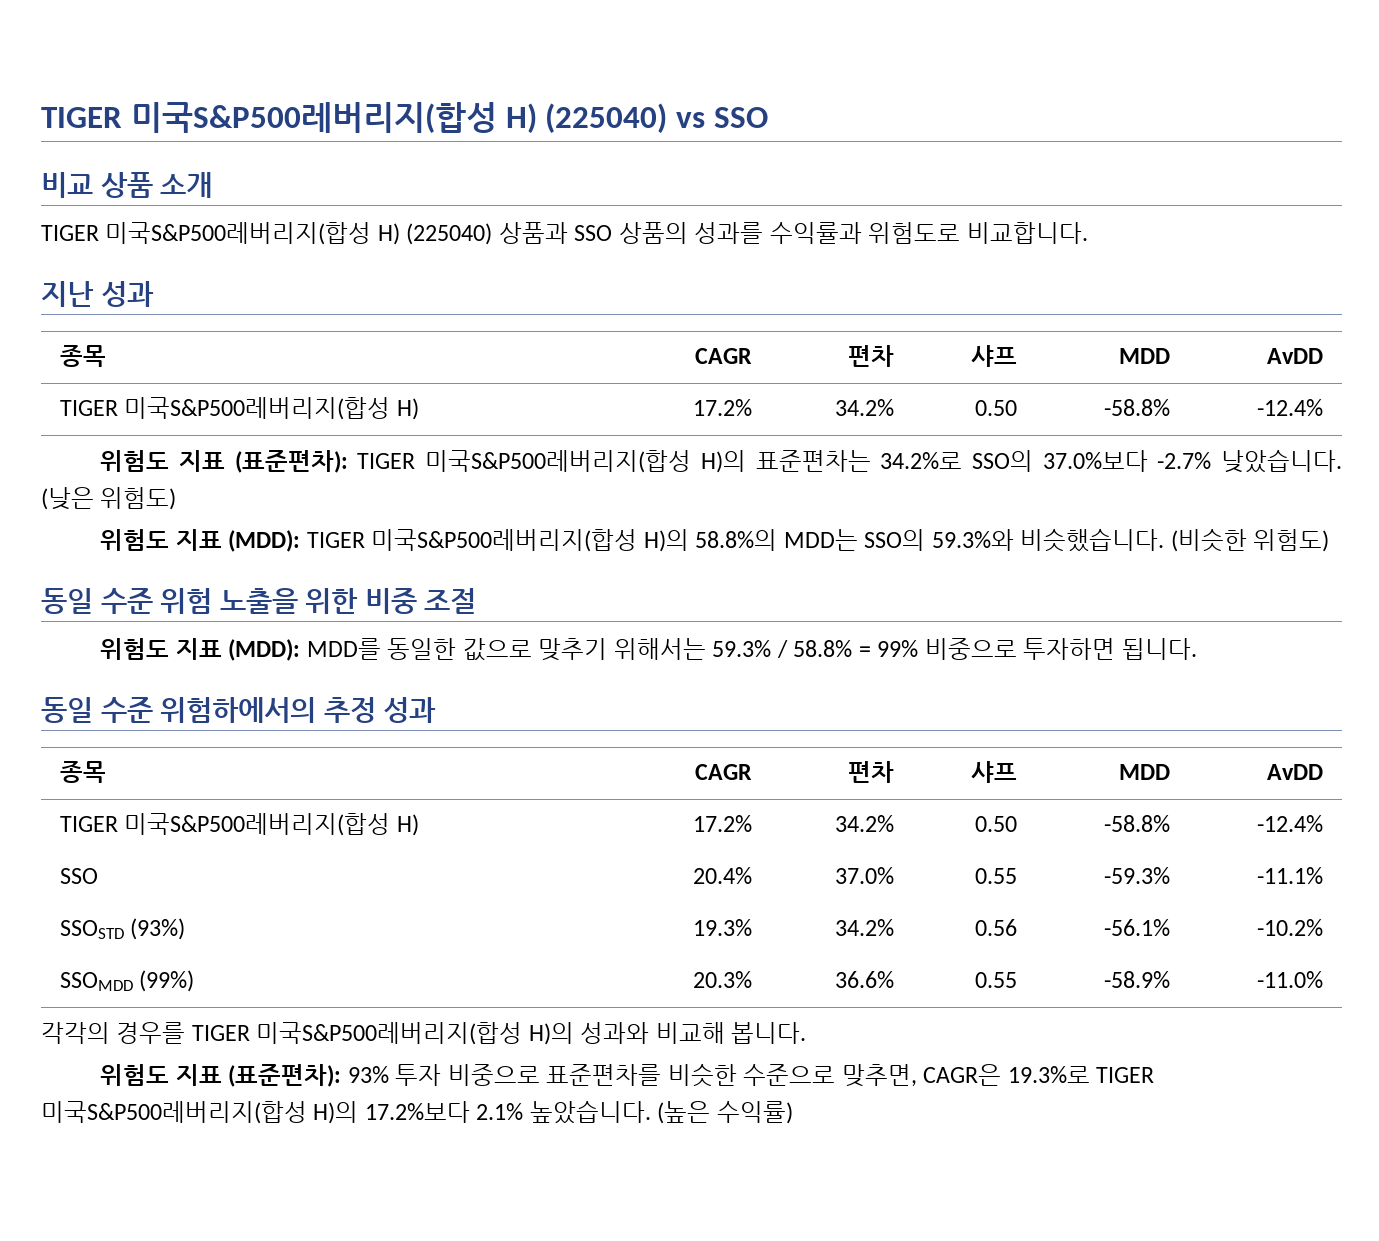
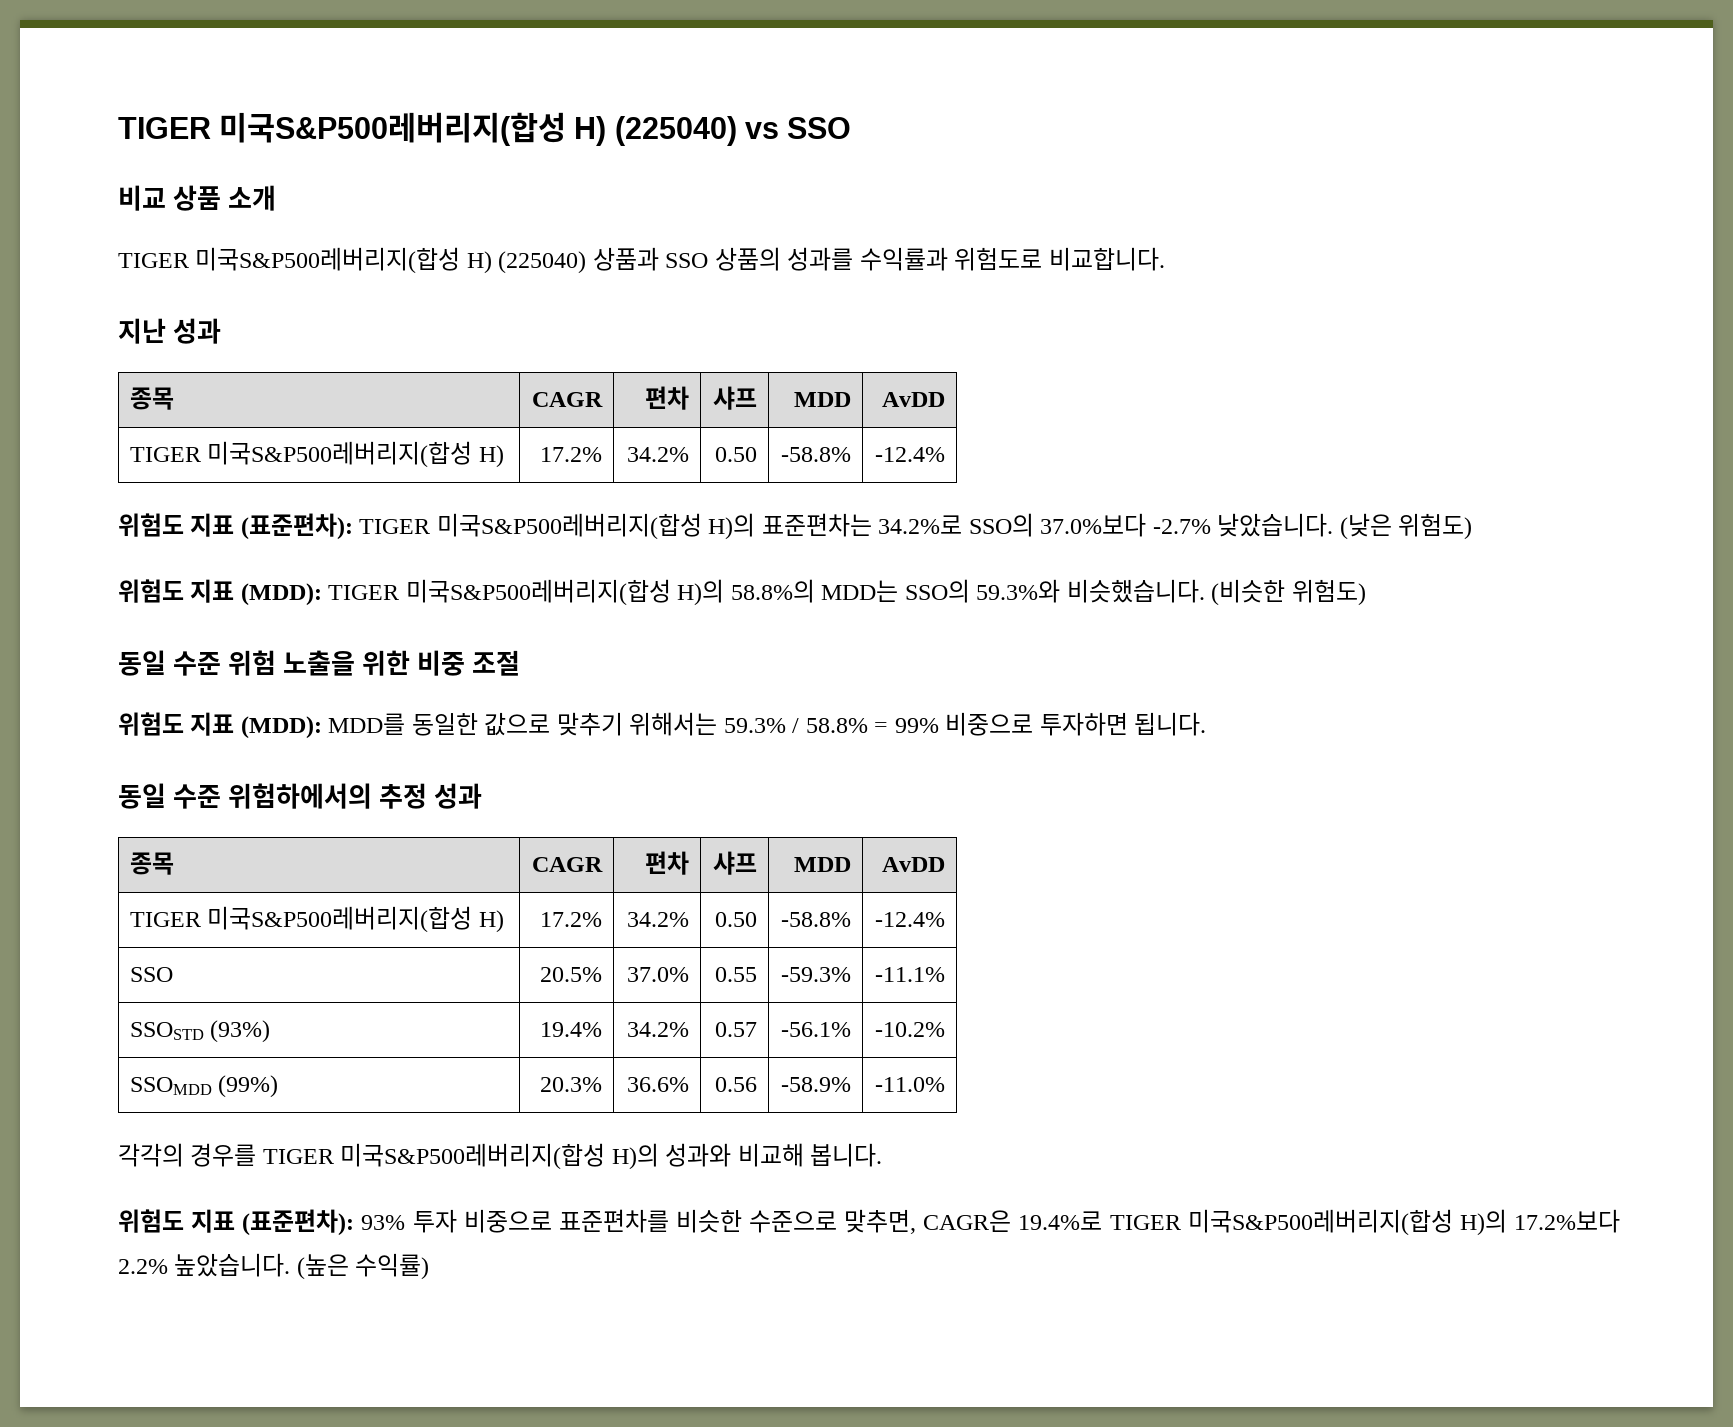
- SSO | 20.4% | 37.0% | 0.55 | -59.3% | -11.1%
+ SSO | 20.5% | 37.0% | 0.55 | -59.3% | -11.1%
- SSOSTD (93%) | 19.3% | 34.2% | 0.56 | -56.1% | -10.2%
+ SSOSTD (93%) | 19.4% | 34.2% | 0.57 | -56.1% | -10.2%
- SSOMDD (99%) | 20.3% | 36.6% | 0.55 | -58.9% | -11.0%
+ SSOMDD (99%) | 20.3% | 36.6% | 0.56 | -58.9% | -11.0%
- 위험도 지표 (표준편차): 93% 투자 비중으로 표준편차를 비슷한 수준으로 맞추면, CAGR은 19.3%로 TIGER 미국S&P500레버리지(합성 H)의 17.2%보다 2.1% 높았습니다.
+ 위험도 지표 (표준편차): 93% 투자 비중으로 표준편차를 비슷한 수준으로 맞추면, CAGR은 19.4%로 TIGER 미국S&P500레버리지(합성 H)의 17.2%보다 2.2% 높았습니다.

